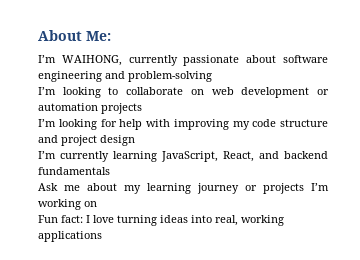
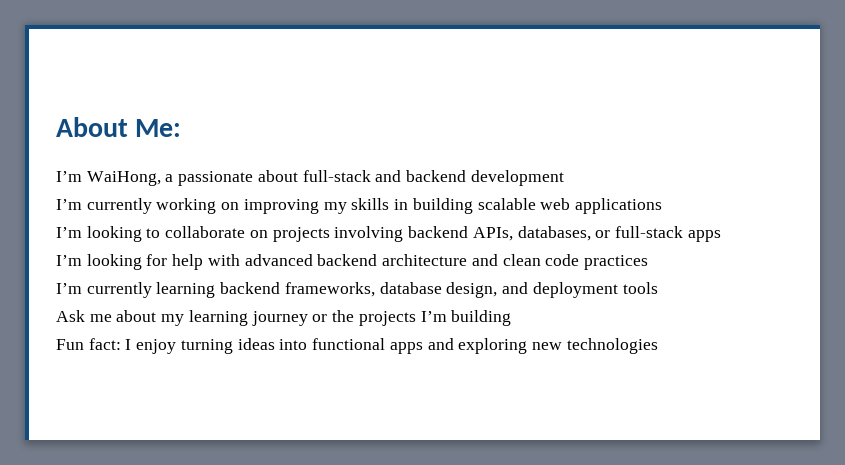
- I’m WAIHONG, currently passionate about software engineering and problem-solving
+ I’m WaiHong, a passionate about full-stack and backend development
+ I’m currently working on improving my skills in building scalable web applications
- I’m looking to collaborate on web development or automation projects
+ I’m looking to collaborate on projects involving backend APIs, databases, or full-stack apps
- I’m looking for help with improving my code structure and project design
- I’m currently learning JavaScript, React, and backend fundamentals
+ I’m looking for help with advanced backend architecture and clean code practices
+ I’m currently learning backend frameworks, database design, and deployment tools
- Ask me about my learning journey or projects I’m working on
+ Ask me about my learning journey or the projects I’m building
- Fun fact: I love turning ideas into real, working applications
+ Fun fact: I enjoy turning ideas into functional apps and exploring new technologies

